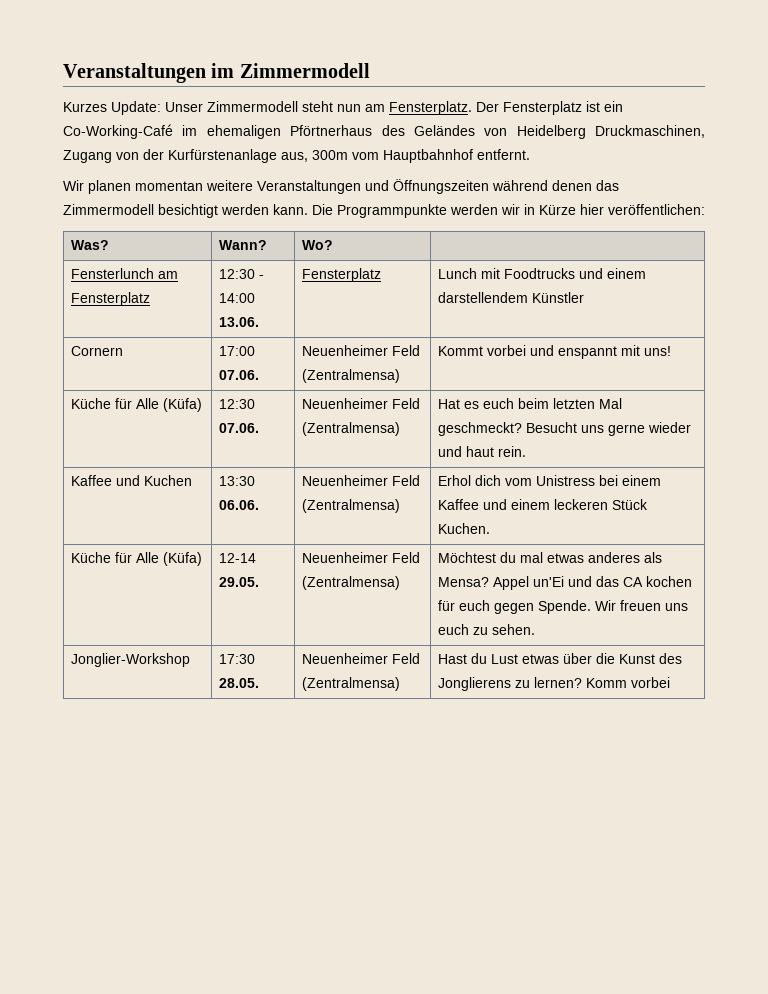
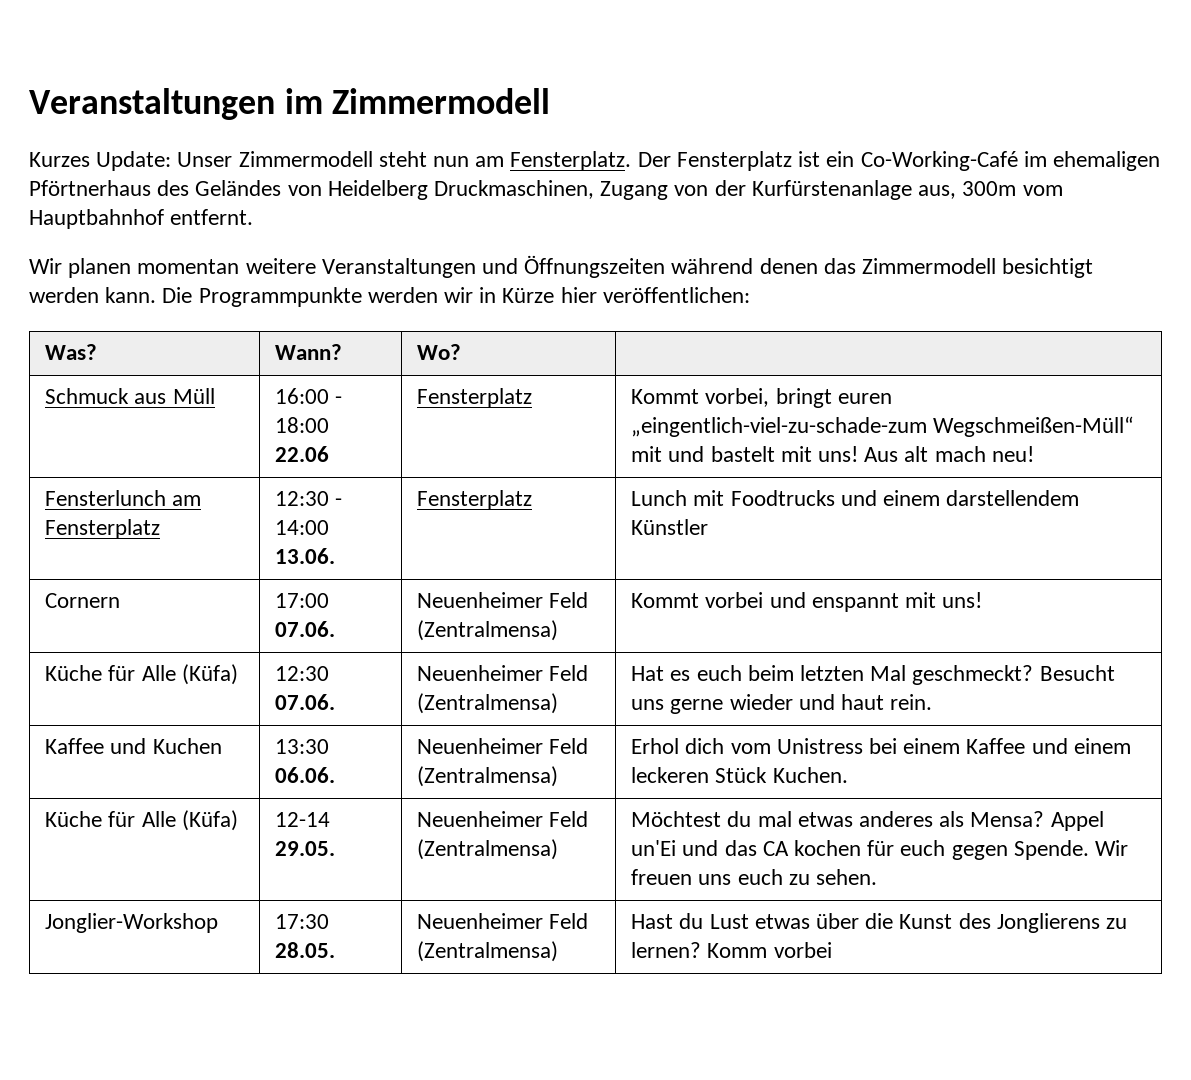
+ Schmuck aus Müll | 16:00 - 18:00 22.06 | Fensterplatz | Kommt vorbei, bringt euren „eingentlich-viel-zu-schade-zum Wegschmeißen-Müll“ mit und bastelt mit uns! Aus alt mach neu!

